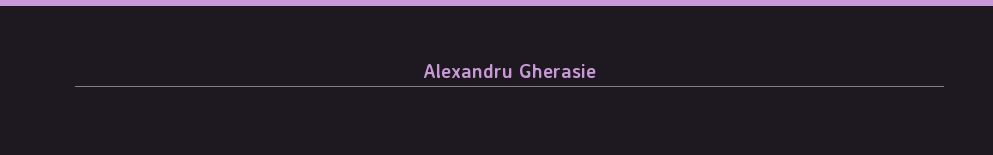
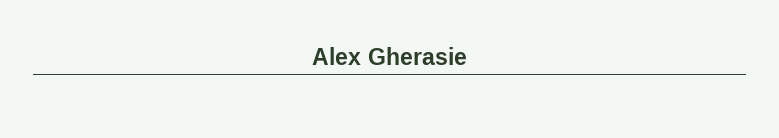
- Alexandru Gherasie
+ Alex Gherasie

